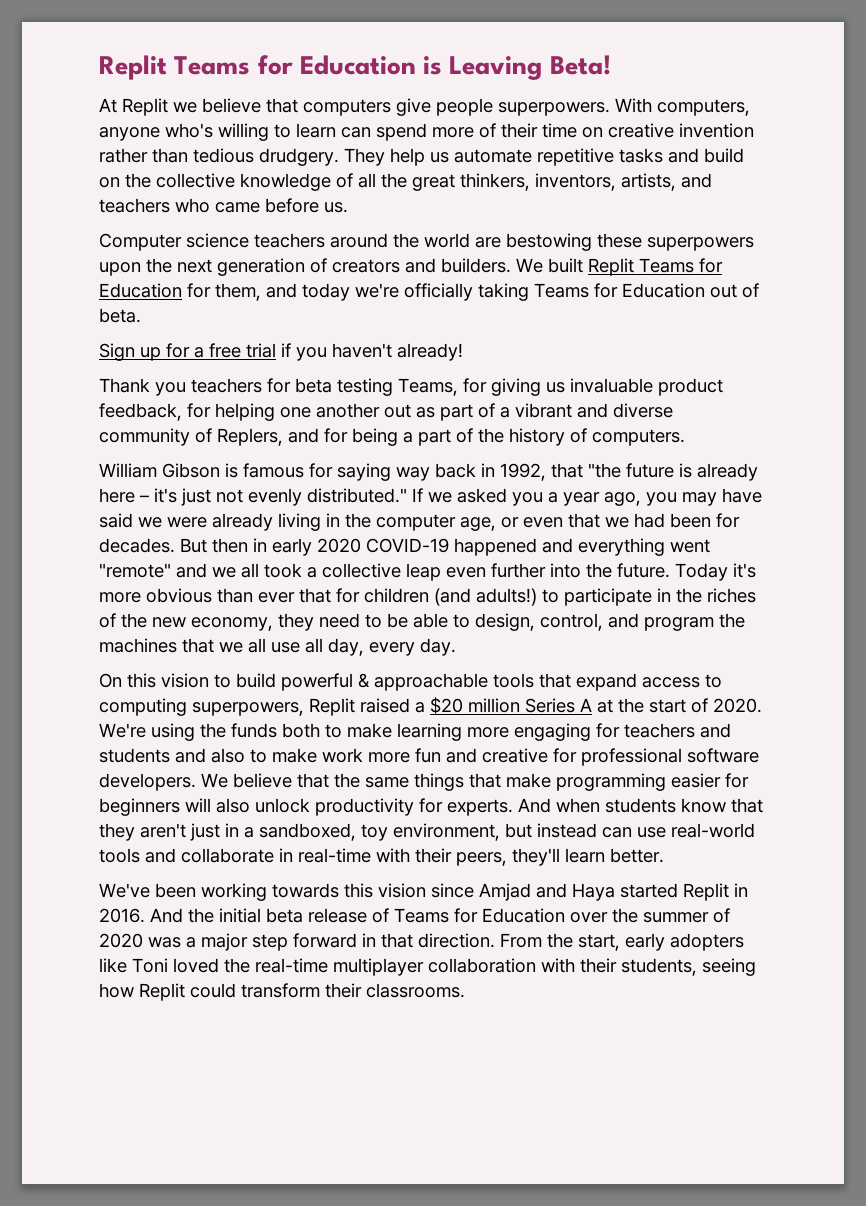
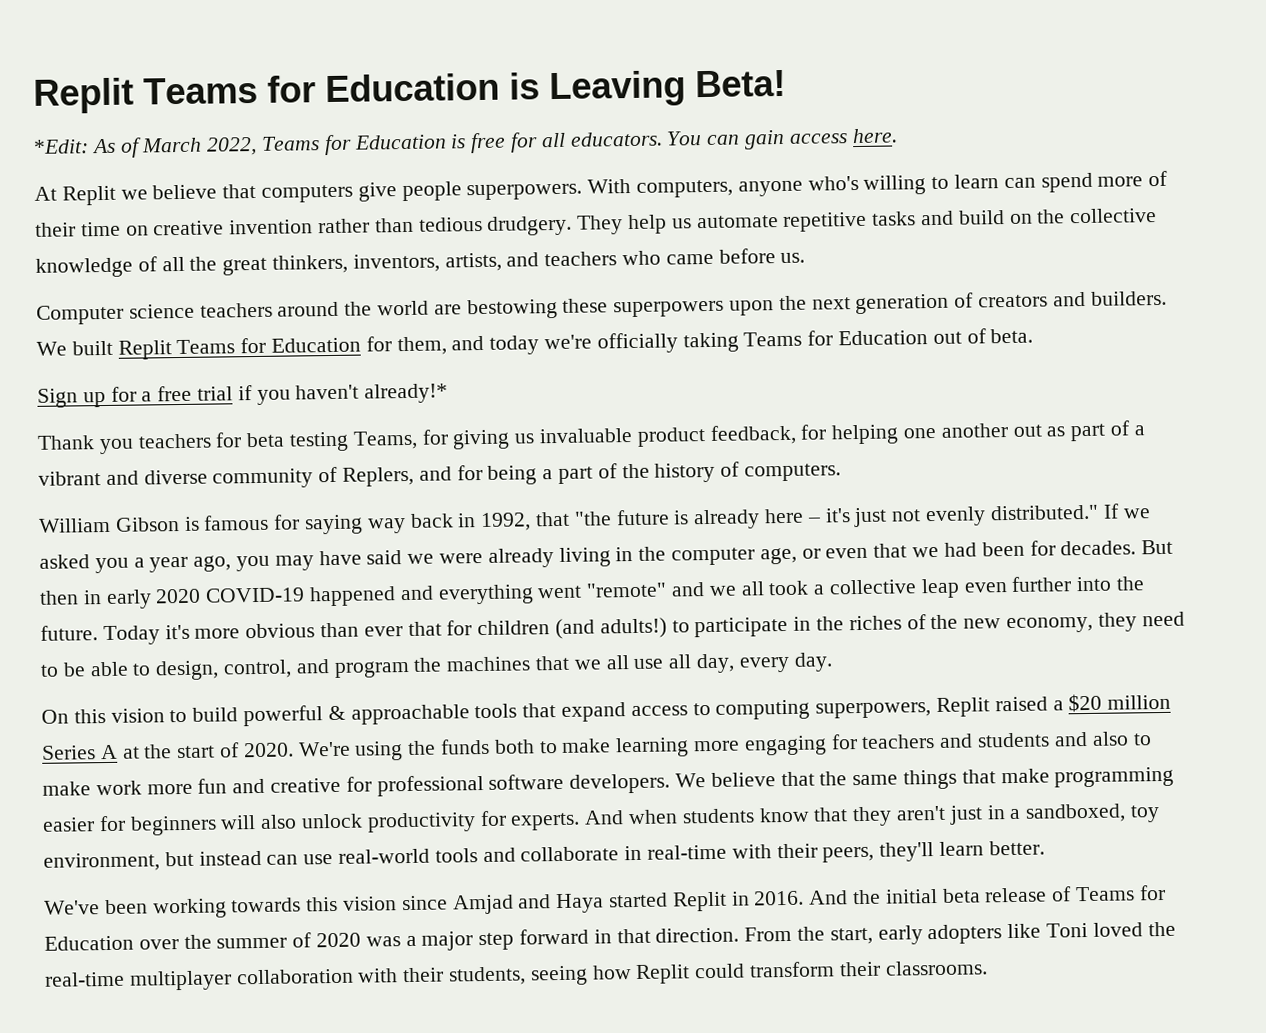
+ *Edit: As of March 2022, Teams for Education is free for all educators. You can gain access here.
- Sign up for a free trial if you haven't already!
+ Sign up for a free trial if you haven't already!*

